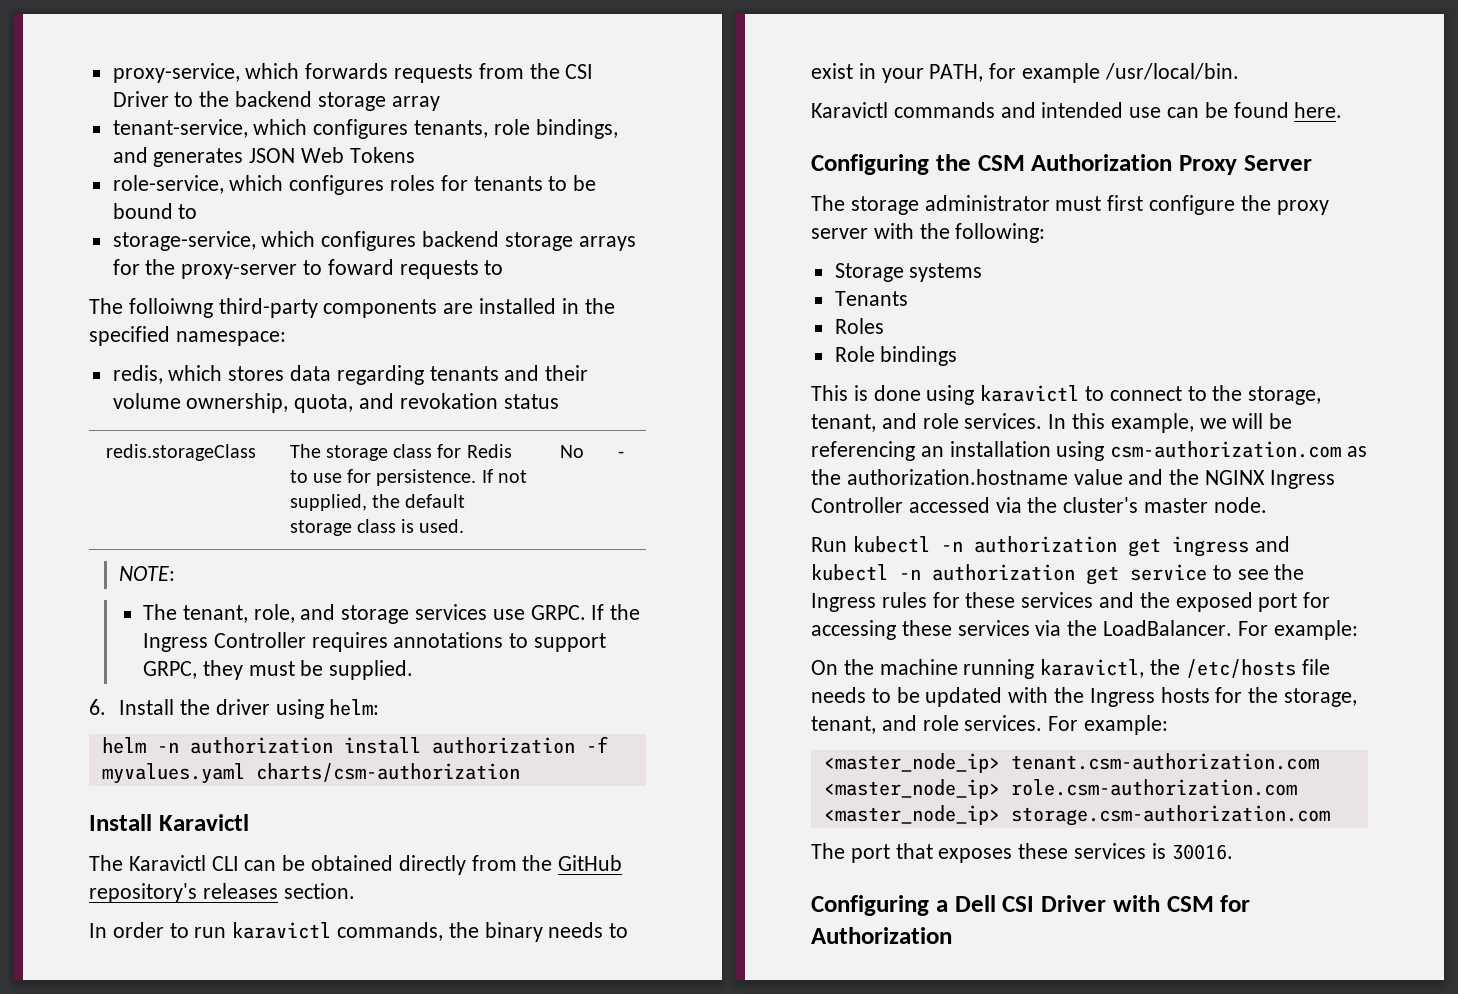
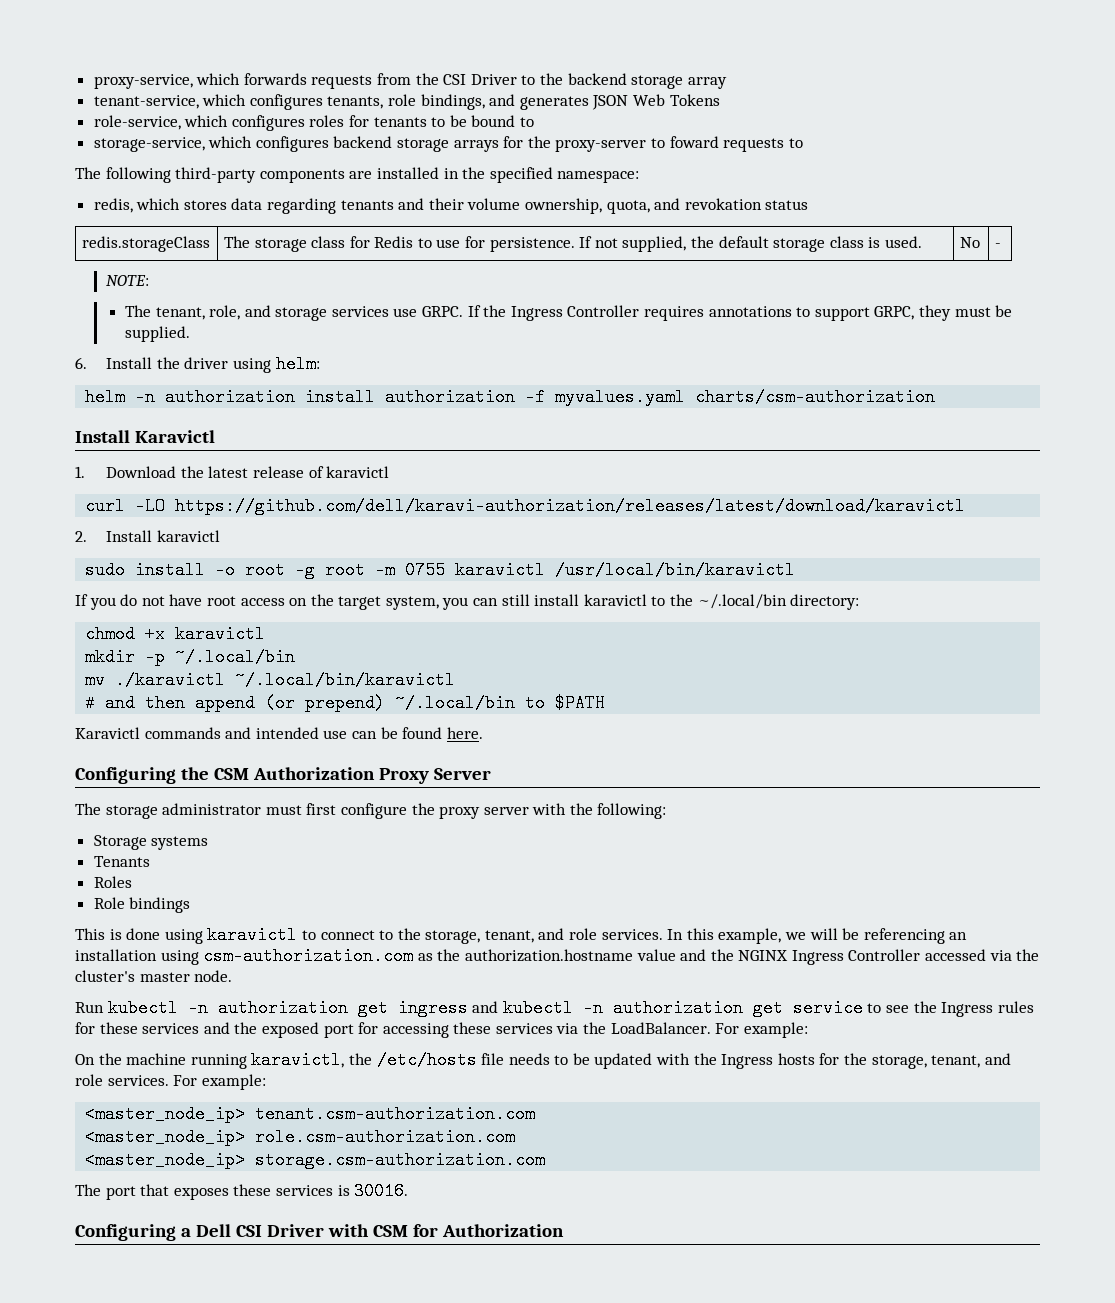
- The folloiwng third-party components are installed in the specified namespace:
+ The following third-party components are installed in the specified namespace:
- The Karavictl CLI can be obtained directly from the GitHub repository's releases section.
- In order to run karavictl commands, the binary needs to exist in your PATH, for example /usr/local/bin.
+ 1. Download the latest release of karavictl
+ curl -LO https://github.com/dell/karavi-authorization/releases/latest/download/karavictl
+ 2. Install karavictl
+ sudo install -o root -g root -m 0755 karavictl /usr/local/bin/karavictl
+ If you do not have root access on the target system, you can still install karavictl to the ~/.local/bin directory:
+ chmod +x karavictl
+ mkdir -p ~/.local/bin
+ mv ./karavictl ~/.local/bin/karavictl
+ # and then append (or prepend) ~/.local/bin to $PATH

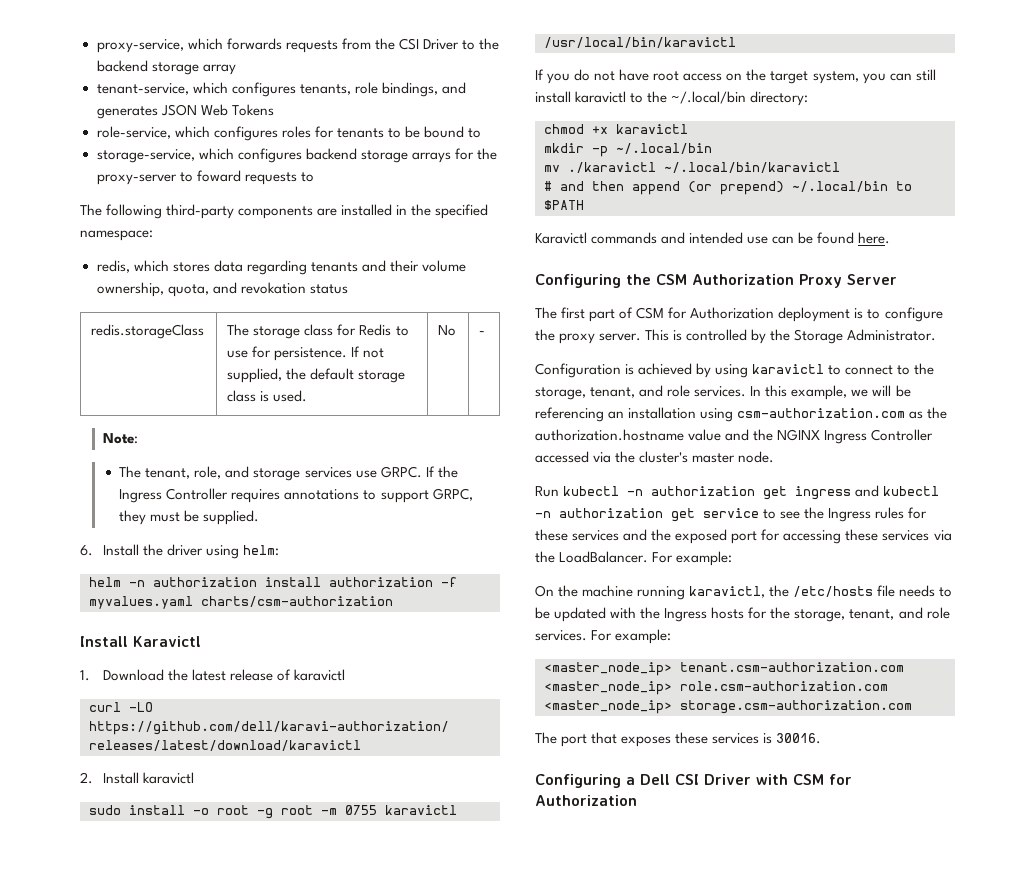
- NOTE:
+ Note:
- The storage administrator must first configure the proxy server with the following:
- Storage systems
- Tenants
- Roles
- Role bindings
- This is done using karavictl to connect to the storage, tenant, and role services.
+ The first part of CSM for Authorization deployment is to configure the proxy server. This is controlled by the Storage Administrator.
+ Configuration is achieved by using karavictl to connect to the storage, tenant, and role services.

